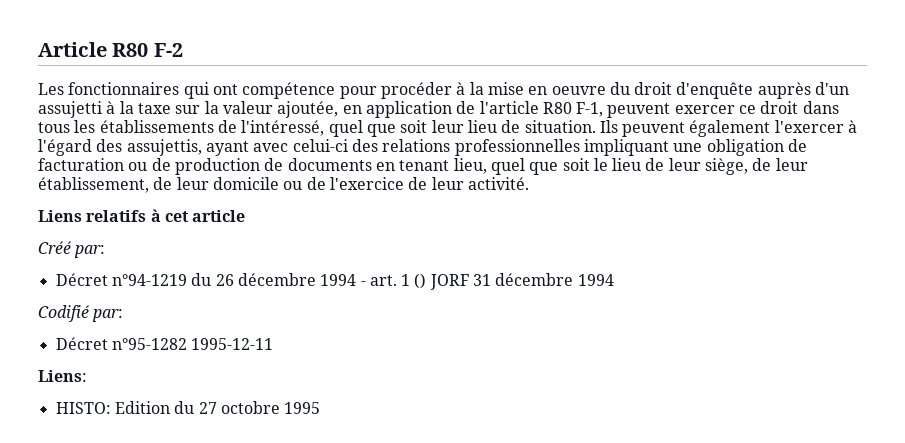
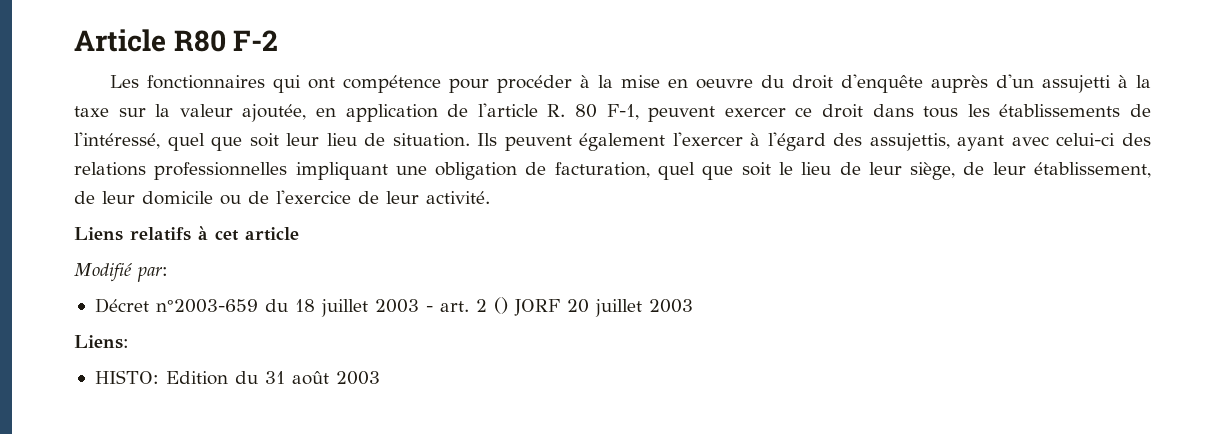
- Les fonctionnaires qui ont compétence pour procéder à la mise en oeuvre du droit d'enquête auprès d'un assujetti à la taxe sur la valeur ajoutée, en application de l'article R80 F-1, peuvent exercer ce droit dans tous les établissements de l'intéressé, quel que soit leur lieu de situation.
+ Les fonctionnaires qui ont compétence pour procéder à la mise en oeuvre du droit d'enquête auprès d'un assujetti à la taxe sur la valeur ajoutée, en application de l'article R. 80 F-1, peuvent exercer ce droit dans tous les établissements de l'intéressé, quel que soit leur lieu de situation.
- Ils peuvent également l'exercer à l'égard des assujettis, ayant avec celui-ci des relations professionnelles impliquant une obligation de facturation ou de production de documents en tenant lieu, quel que soit le lieu de leur siège, de leur établissement, de leur domicile ou de l'exercice de leur activité.
+ Ils peuvent également l'exercer à l'égard des assujettis, ayant avec celui-ci des relations professionnelles impliquant une obligation de facturation, quel que soit le lieu de leur siège, de leur établissement, de leur domicile ou de l'exercice de leur activité.
- Créé par:
- Décret n°94-1219 du 26 décembre 1994 - art. 1 () JORF 31 décembre 1994
- Codifié par:
- Décret n°95-1282 1995-12-11
+ Modifié par:
+ Décret n°2003-659 du 18 juillet 2003 - art. 2 () JORF 20 juillet 2003
- HISTO: Edition du 27 octobre 1995
+ HISTO: Edition du 31 août 2003

